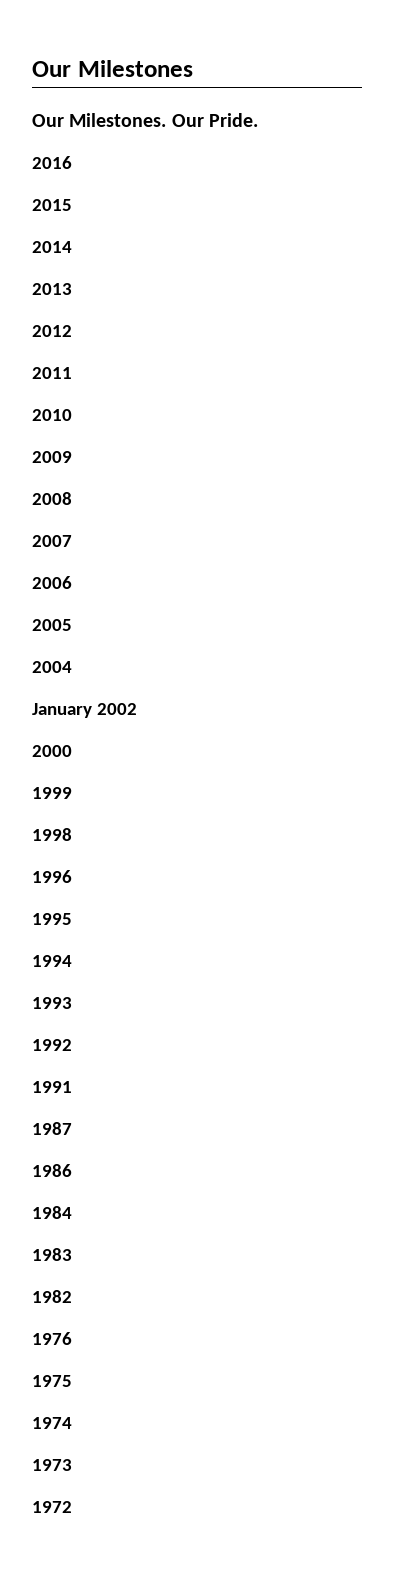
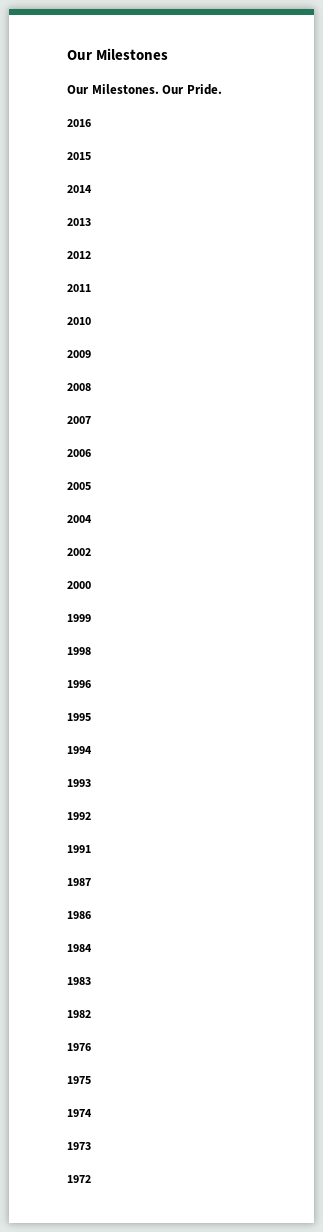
- January 2002
+ 2002

